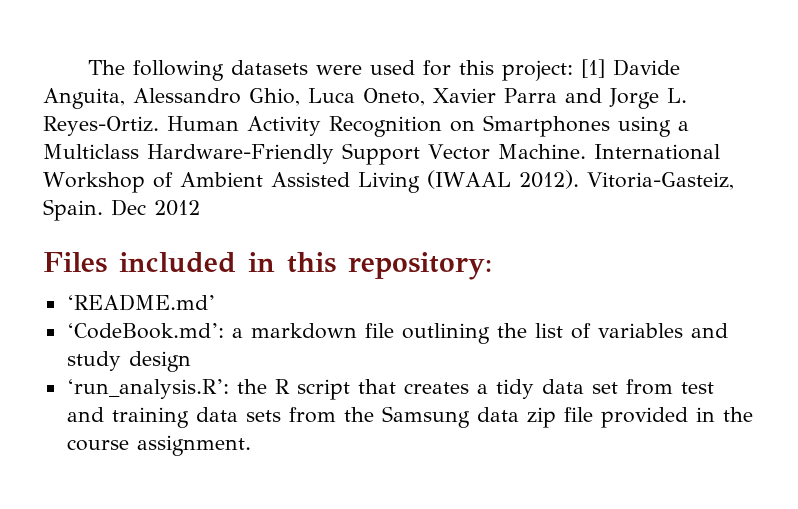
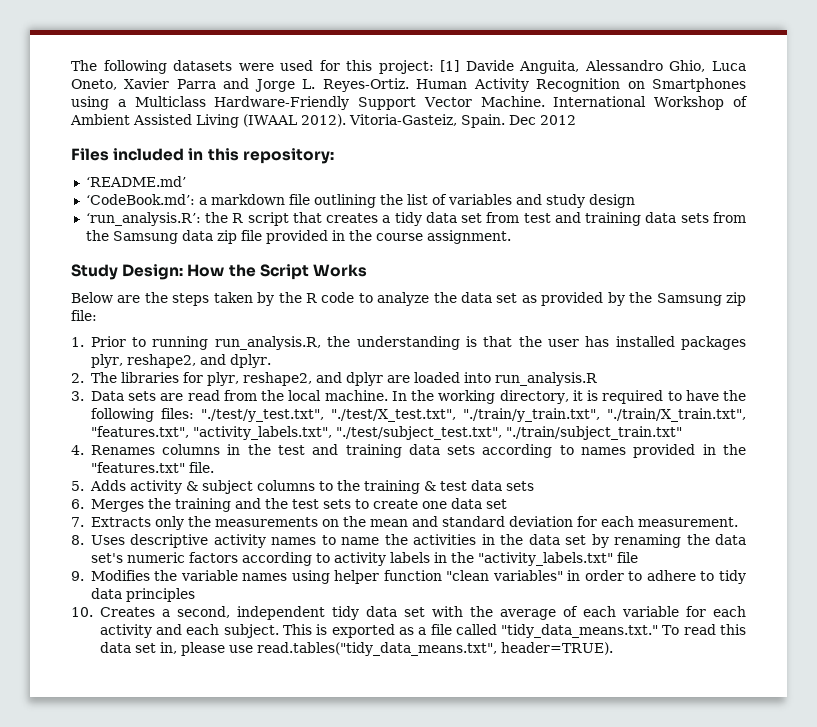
+ Study Design: How the Script Works
+ Below are the steps taken by the R code to analyze the data set as provided by the Samsung zip file:
+ 1. Prior to running run_analysis.R, the understanding is that the user has installed packages plyr, reshape2, and dplyr.
+ 2. The libraries for plyr, reshape2, and dplyr are loaded into run_analysis.R
+ 3. Data sets are read from the local machine. In the working directory, it is required to have the following files: "./test/y_test.txt", "./test/X_test.txt", "./train/y_train.txt", "./train/X_train.txt", "features.txt", "activity_labels.txt", "./test/subject_test.txt", "./train/subject_train.txt"
+ 4. Renames columns in the test and training data sets according to names provided in the "features.txt" file.
+ 5. Adds activity & subject columns to the training & test data sets
+ 6. Merges the training and the test sets to create one data set
+ 7. Extracts only the measurements on the mean and standard deviation for each measurement.
+ 8. Uses descriptive activity names to name the activities in the data set by renaming the data set's numeric factors according to activity labels in the "activity_labels.txt" file
+ 9. Modifies the variable names using helper function "clean variables" in order to adhere to tidy data principles
+ 10. Creates a second, independent tidy data set with the average of each variable for each activity and each subject. This is exported as a file called "tidy_data_means.txt." To read this data set in, please use read.tables("tidy_data_means.txt", header=TRUE).

